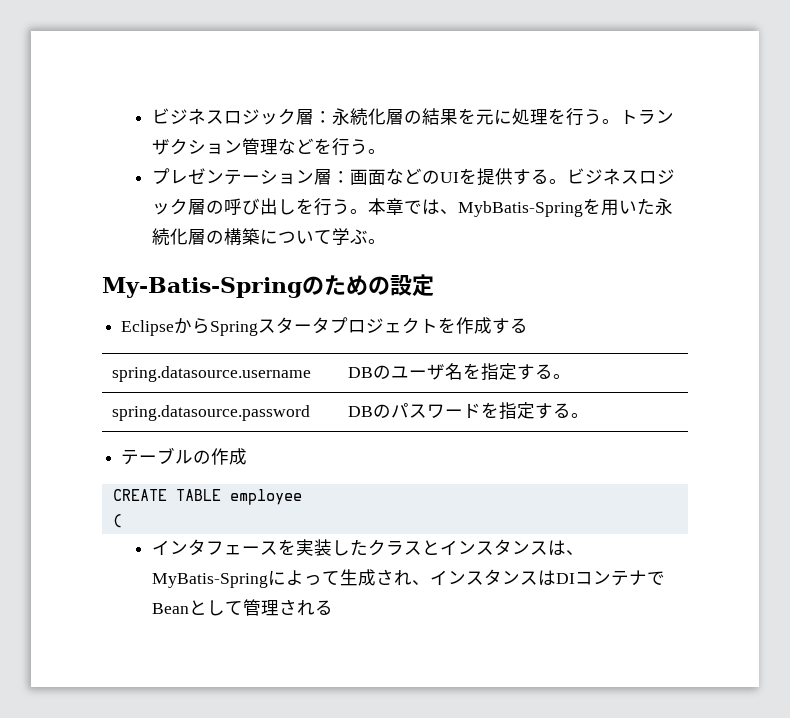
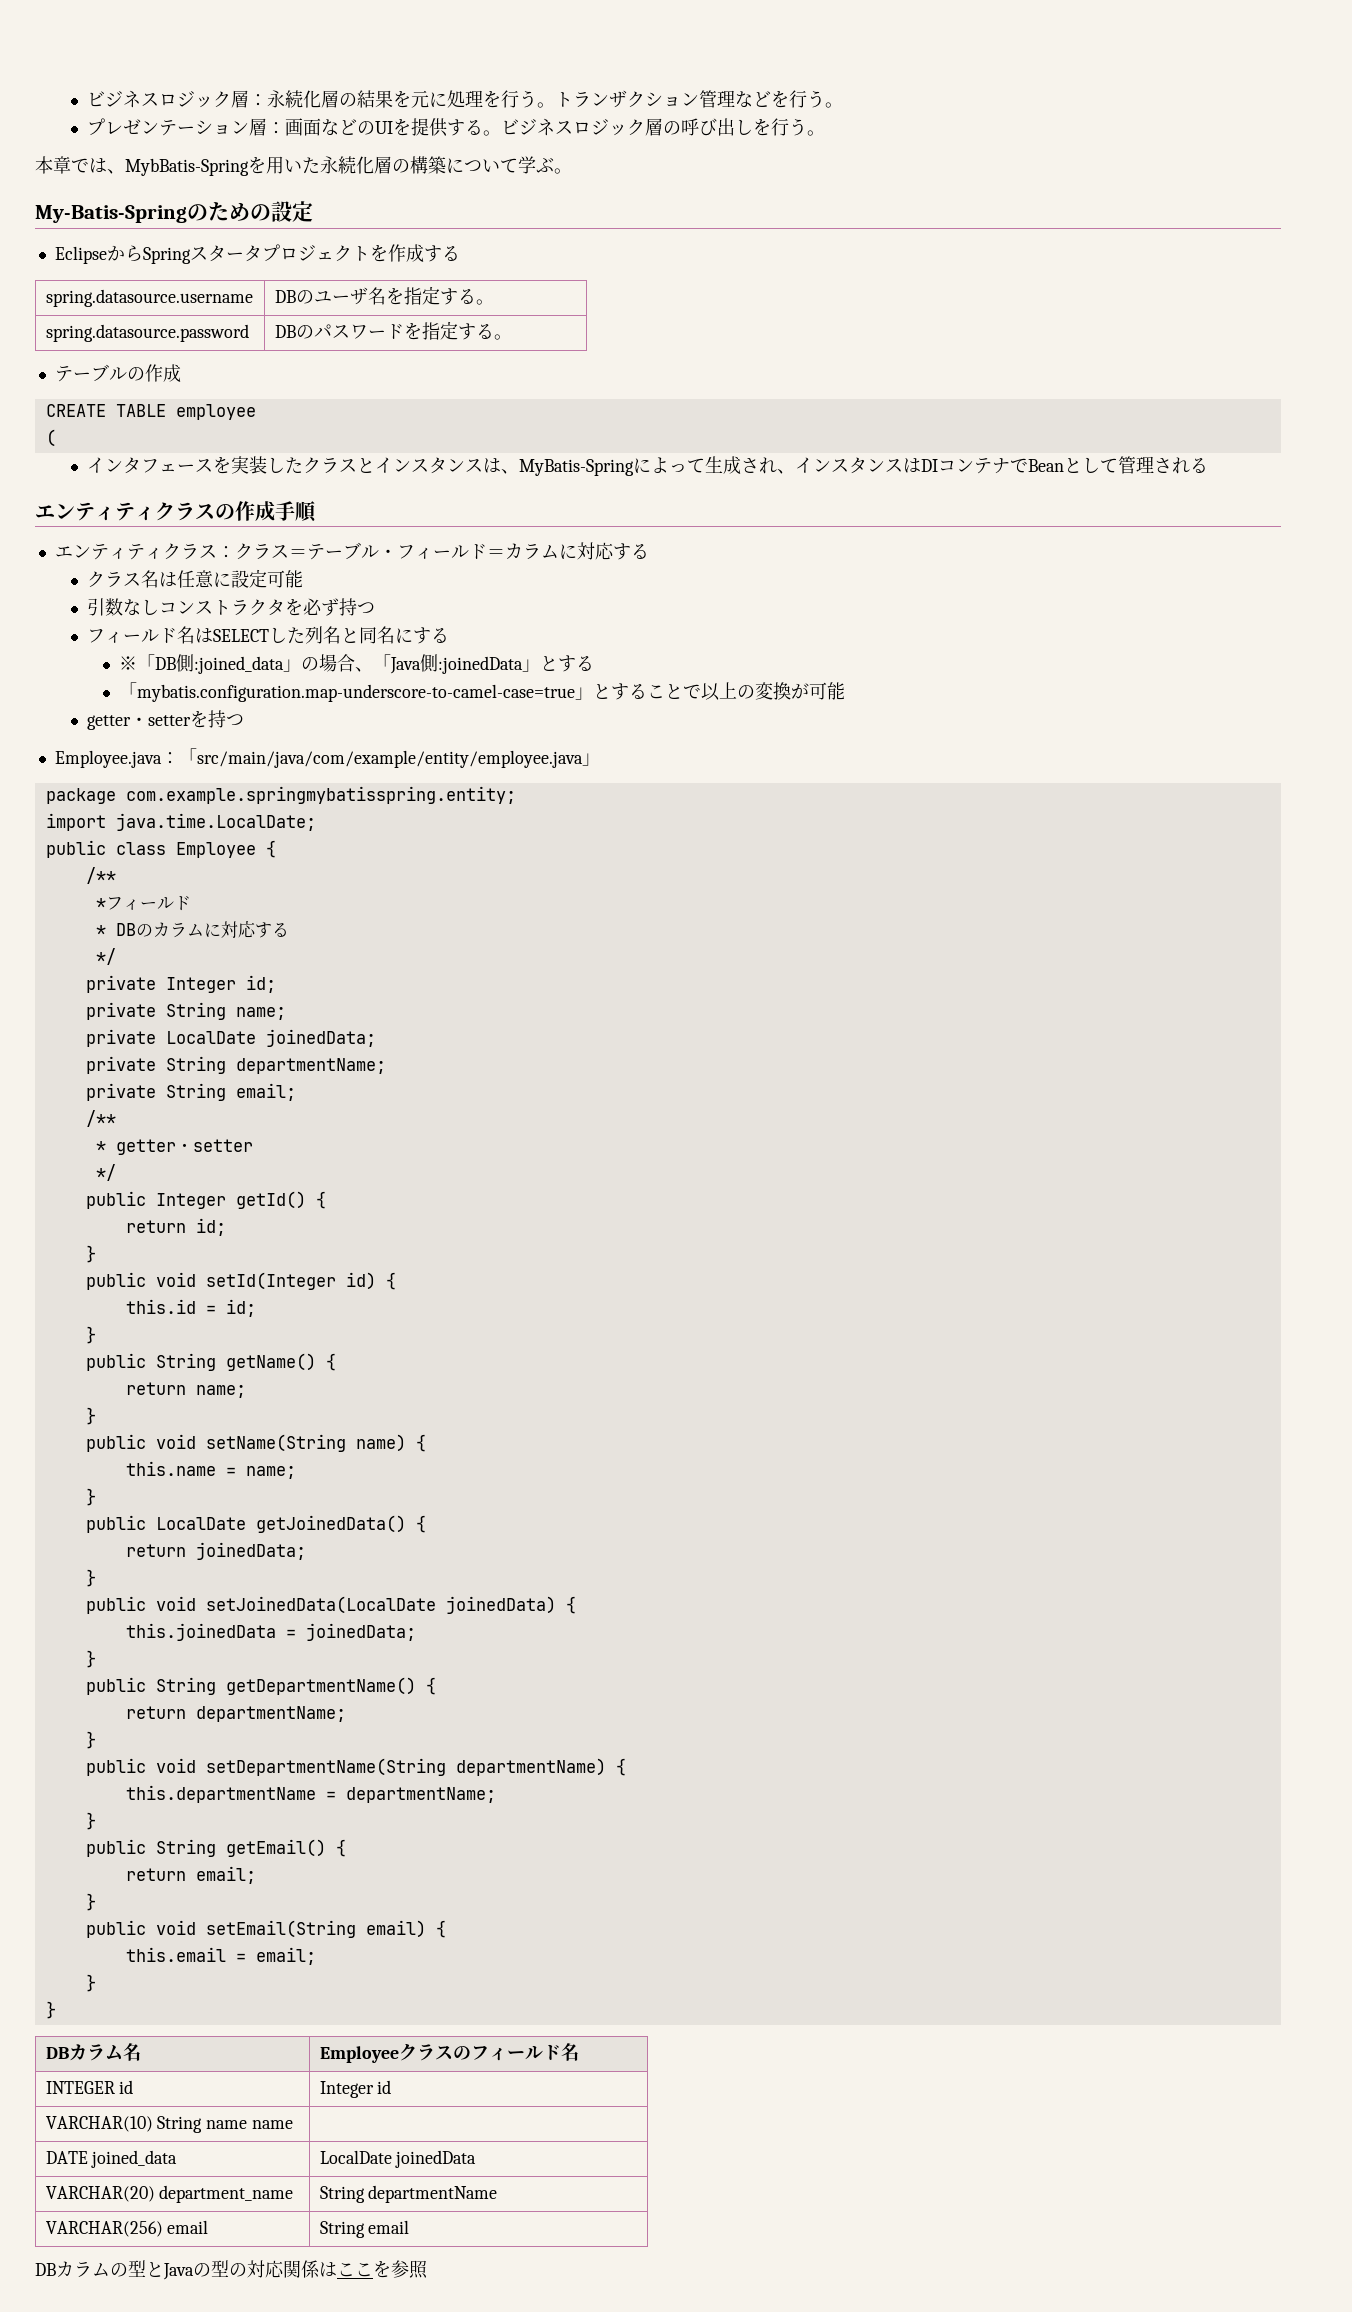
- ビジネスロジック層の呼び出しを行う。本章では、MybBatis-Springを用いた永続化層の構築について学ぶ。
+ ビジネスロジック層の呼び出しを行う。
+ 本章では、MybBatis-Springを用いた永続化層の構築について学ぶ。
+ エンティティクラスの作成手順
+ エンティティクラス：クラス＝テーブル・フィールド＝カラムに対応する
+ クラス名は任意に設定可能
+ 引数なしコンストラクタを必ず持つ
+ フィールド名はSELECTした列名と同名にする
+ ※「DB側:joined_data」の場合、「Java側:joinedData」とする
+ 「mybatis.configuration.map-underscore-to-camel-case=true」とすることで以上の変換が可能
+ getter・setterを持つ
+ Employee.java：「src/main/java/com/example/entity/employee.java」
+ package com.example.springmybatisspring.entity;
+ import java.time.LocalDate;
+ public class Employee {
+ /**
+ *フィールド
+ * DBのカラムに対応する
+ */
+ private Integer id;
+ private String name;
+ private LocalDate joinedData;
+ private String departmentName;
+ private String email;
+ /**
+ * getter・setter
+ */
+ public Integer getId() {
+ return id;
+ }
+ public void setId(Integer id) {
+ this.id = id;
+ }
+ public String getName() {
+ return name;
+ }
+ public void setName(String name) {
+ this.name = name;
+ }
+ public LocalDate getJoinedData() {
+ return joinedData;
+ }
+ public void setJoinedData(LocalDate joinedData) {
+ this.joinedData = joinedData;
+ }
+ public String getDepartmentName() {
+ return departmentName;
+ }
+ public void setDepartmentName(String departmentName) {
+ this.departmentName = departmentName;
+ }
+ public String getEmail() {
+ return email;
+ }
+ public void setEmail(String email) {
+ this.email = email;
+ }
+ }
+ DBカラム名 | Employeeクラスのフィールド名
+ INTEGER id | Integer id
+ VARCHAR(10) String name name |
+ DATE joined_data | LocalDate joinedData
+ VARCHAR(20) department_name | String departmentName
+ VARCHAR(256) email | String email
+ DBカラムの型とJavaの型の対応関係はここを参照

